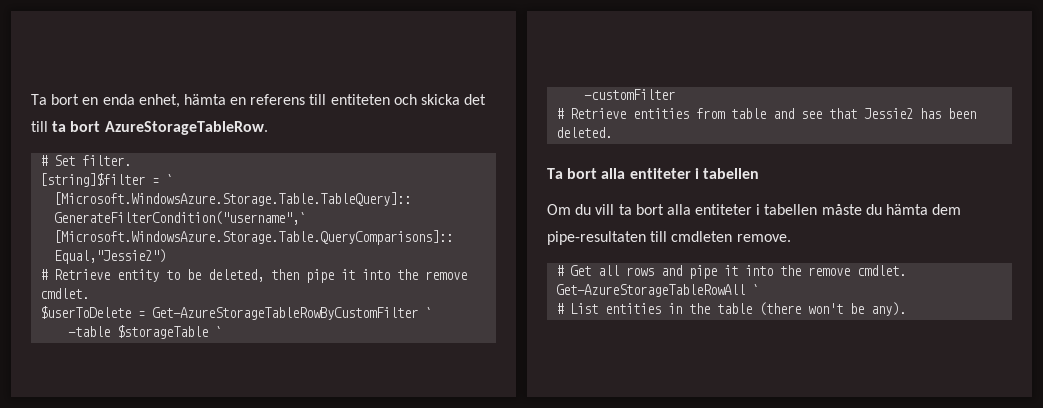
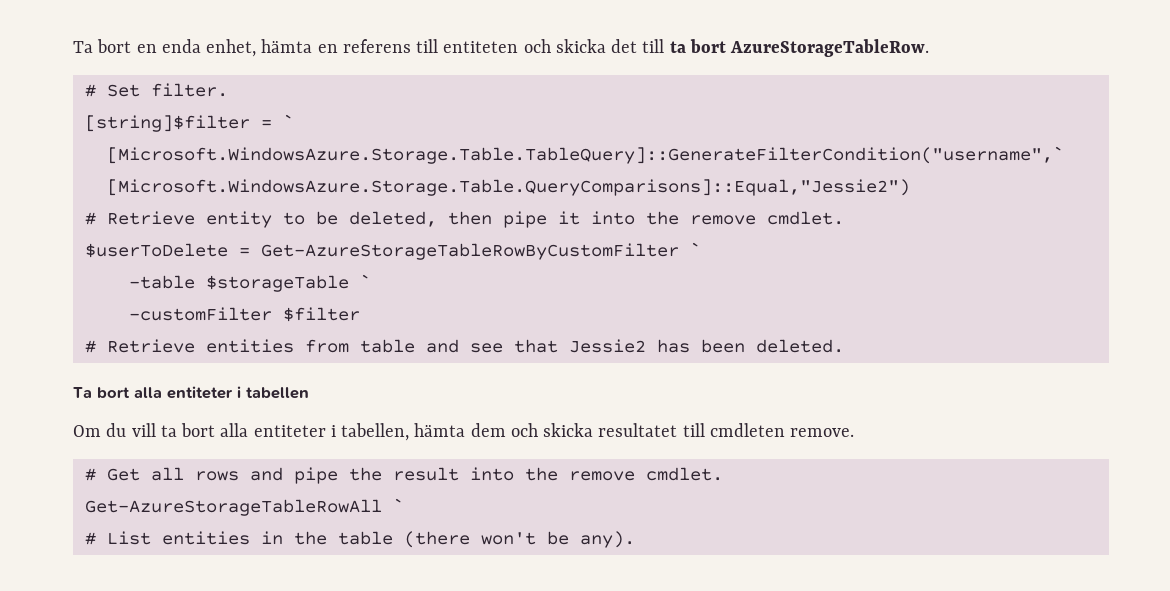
- -customFilter
+ -customFilter $filter
- Om du vill ta bort alla entiteter i tabellen måste du hämta dem pipe-resultaten till cmdleten remove.
+ Om du vill ta bort alla entiteter i tabellen, hämta dem och skicka resultatet till cmdleten remove.
- # Get all rows and pipe it into the remove cmdlet.
+ # Get all rows and pipe the result into the remove cmdlet.

